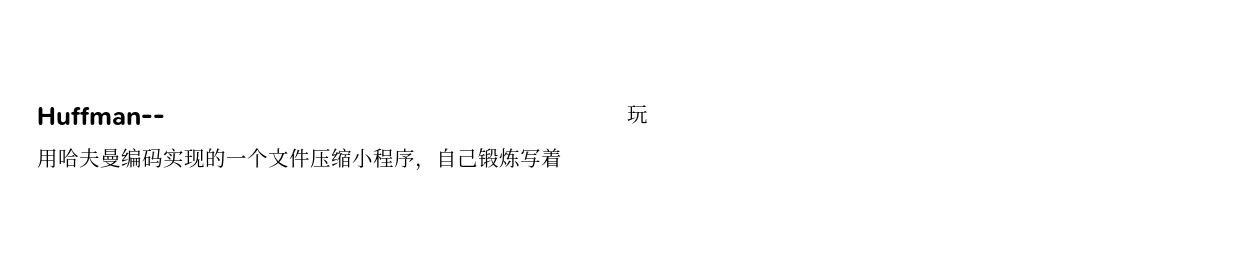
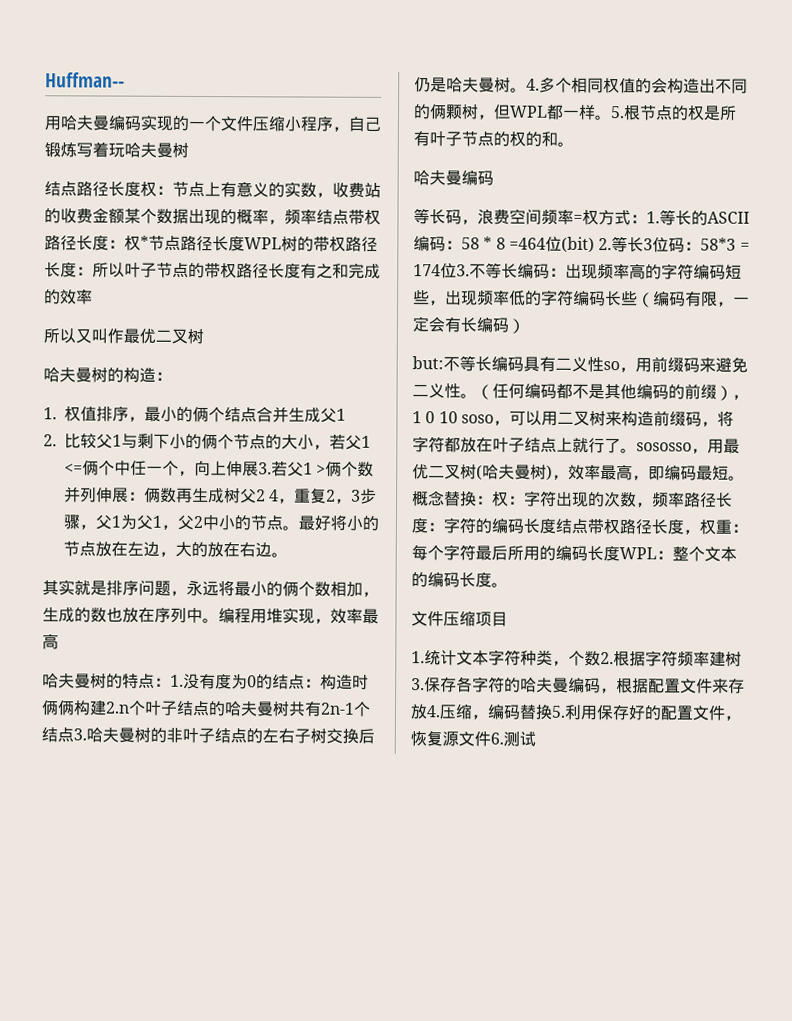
- 用哈夫曼编码实现的一个文件压缩小程序，自己锻炼写着玩
+ 用哈夫曼编码实现的一个文件压缩小程序，自己锻炼写着玩哈夫曼树
+ 结点路径长度权：节点上有意义的实数，收费站的收费金额某个数据出现的概率，频率结点带权路径长度：权*节点路径长度WPL树的带权路径长度：所以叶子节点的带权路径长度有之和完成的效率
+ 所以又叫作最优二叉树
+ 哈夫曼树的构造：
+ 1.权值排序，最小的俩个结点合并生成父1
+ 2.比较父1与剩下小的俩个节点的大小，若父1 <=俩个中任一个，向上伸展3.若父1 >俩个数并列伸展：俩数再生成树父2 4，重复2，3步骤，父1为父1，父2中小的节点。最好将小的节点放在左边，大的放在右边。
+ 其实就是排序问题，永远将最小的俩个数相加，生成的数也放在序列中。编程用堆实现，效率最高
+ 哈夫曼树的特点：1.没有度为0的结点：构造时俩俩构建2.n个叶子结点的哈夫曼树共有2n-1个结点3.哈夫曼树的非叶子结点的左右子树交换后仍是哈夫曼树。4.多个相同权值的会构造出不同的俩颗树，但WPL都一样。5.根节点的权是所有叶子节点的权的和。
+ 哈夫曼编码
+ 等长码，浪费空间频率=权方式：1.等长的ASCII编码：58 * 8 =464位(bit) 2.等长3位码：58*3 = 174位3.不等长编码：出现频率高的字符编码短些，出现频率低的字符编码长些（编码有限，一定会有长编码）
+ but:不等长编码具有二义性so，用前缀码来避免二义性。（任何编码都不是其他编码的前缀），1 0 10 soso，可以用二叉树来构造前缀码，将字符都放在叶子结点上就行了。sososso，用最优二叉树(哈夫曼树)，效率最高，即编码最短。概念替换：权：字符出现的次数，频率路径长度：字符的编码长度结点带权路径长度，权重：每个字符最后所用的编码长度WPL：整个文本的编码长度。
+ 文件压缩项目
+ 1.统计文本字符种类，个数2.根据字符频率建树3.保存各字符的哈夫曼编码，根据配置文件来存放4.压缩，编码替换5.利用保存好的配置文件，恢复源文件6.测试

